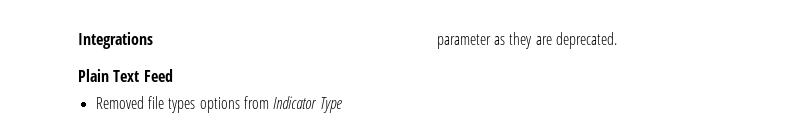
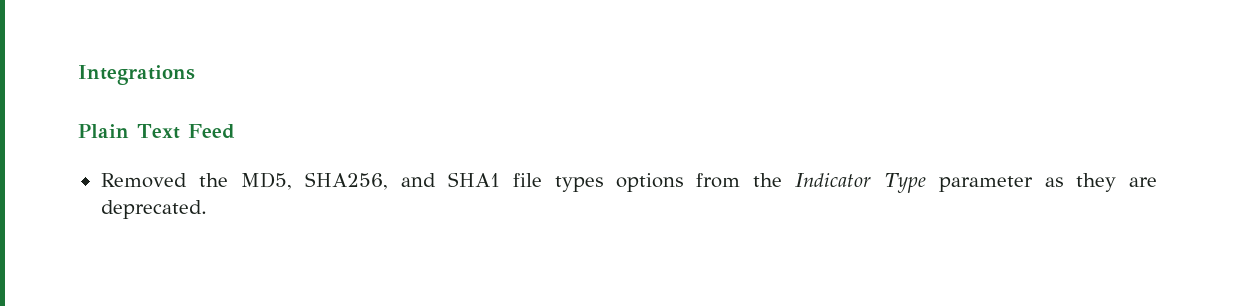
- Removed file types options from Indicator Type parameter as they are deprecated.
+ Removed the MD5, SHA256, and SHA1 file types options from the Indicator Type parameter as they are deprecated.

